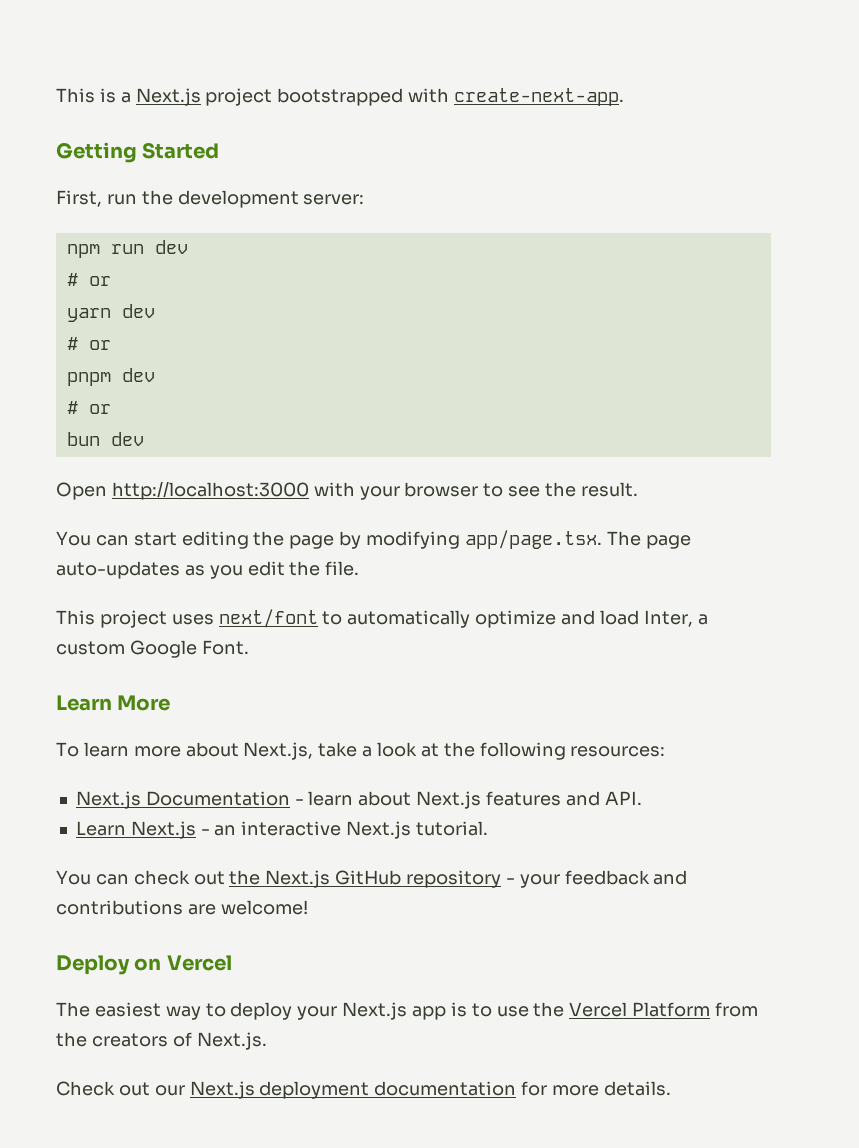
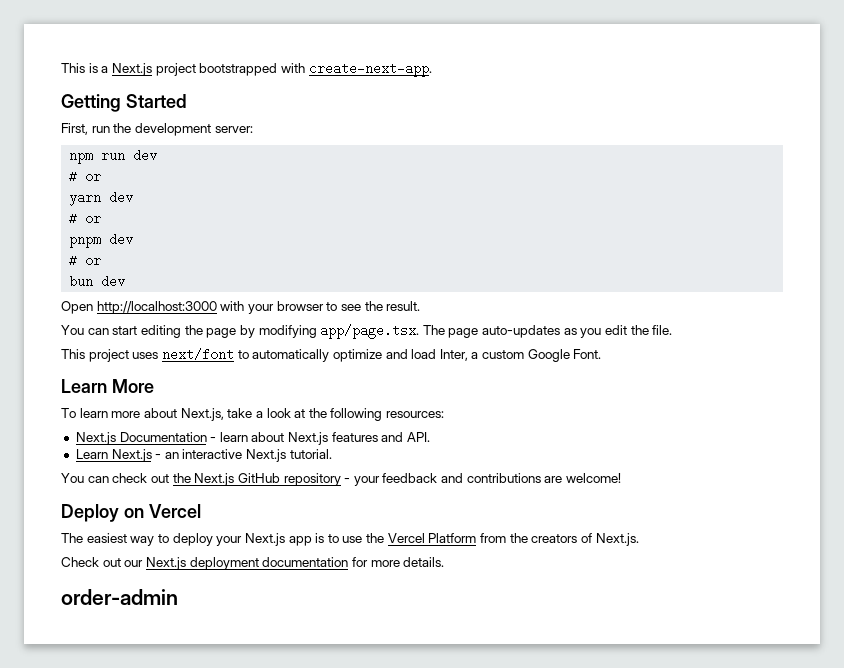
+ order-admin

